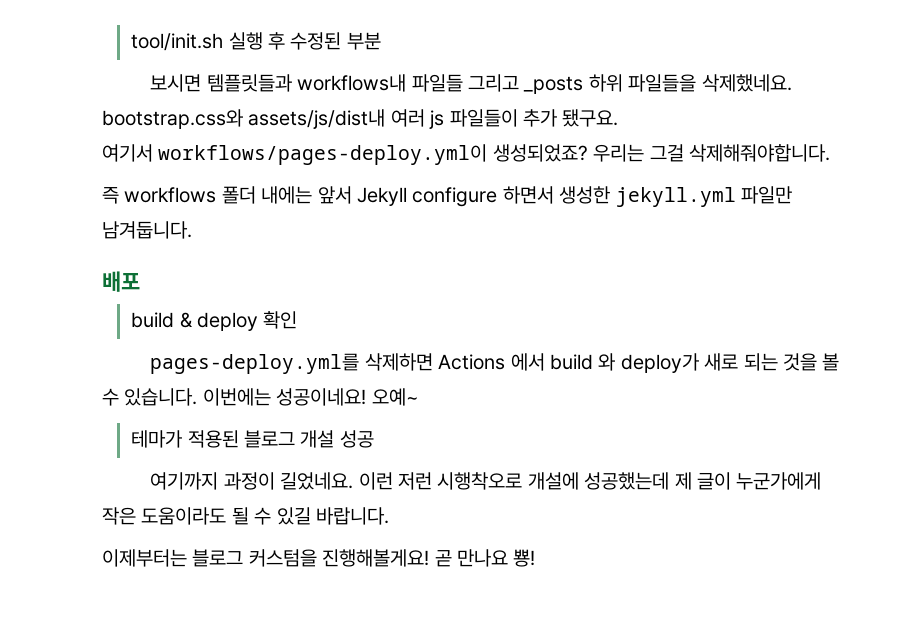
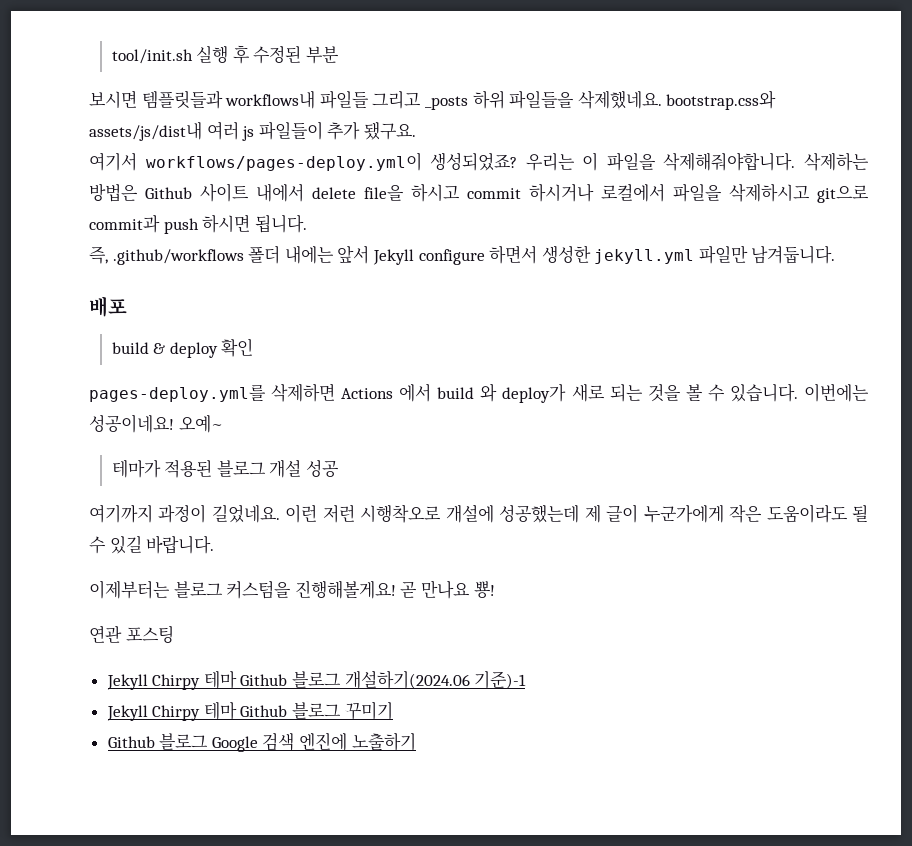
- 우리는 그걸 삭제해줘야합니다.
- 즉 workflows 폴더 내에는 앞서 Jekyll configure 하면서 생성한 jekyll.yml 파일만 남겨둡니다.
+ 우리는 이 파일을 삭제해줘야합니다. 삭제하는 방법은 Github 사이트 내에서 delete file을 하시고 commit 하시거나 로컬에서 파일을 삭제하시고 git으로 commit과 push 하시면 됩니다.
+ 즉, .github/workflows 폴더 내에는 앞서 Jekyll configure 하면서 생성한 jekyll.yml 파일만 남겨둡니다.
+ 연관 포스팅
+ Jekyll Chirpy 테마 Github 블로그 개설하기(2024.06 기준)-1
+ Jekyll Chirpy 테마 Github 블로그 꾸미기
+ Github 블로그 Google 검색 엔진에 노출하기

